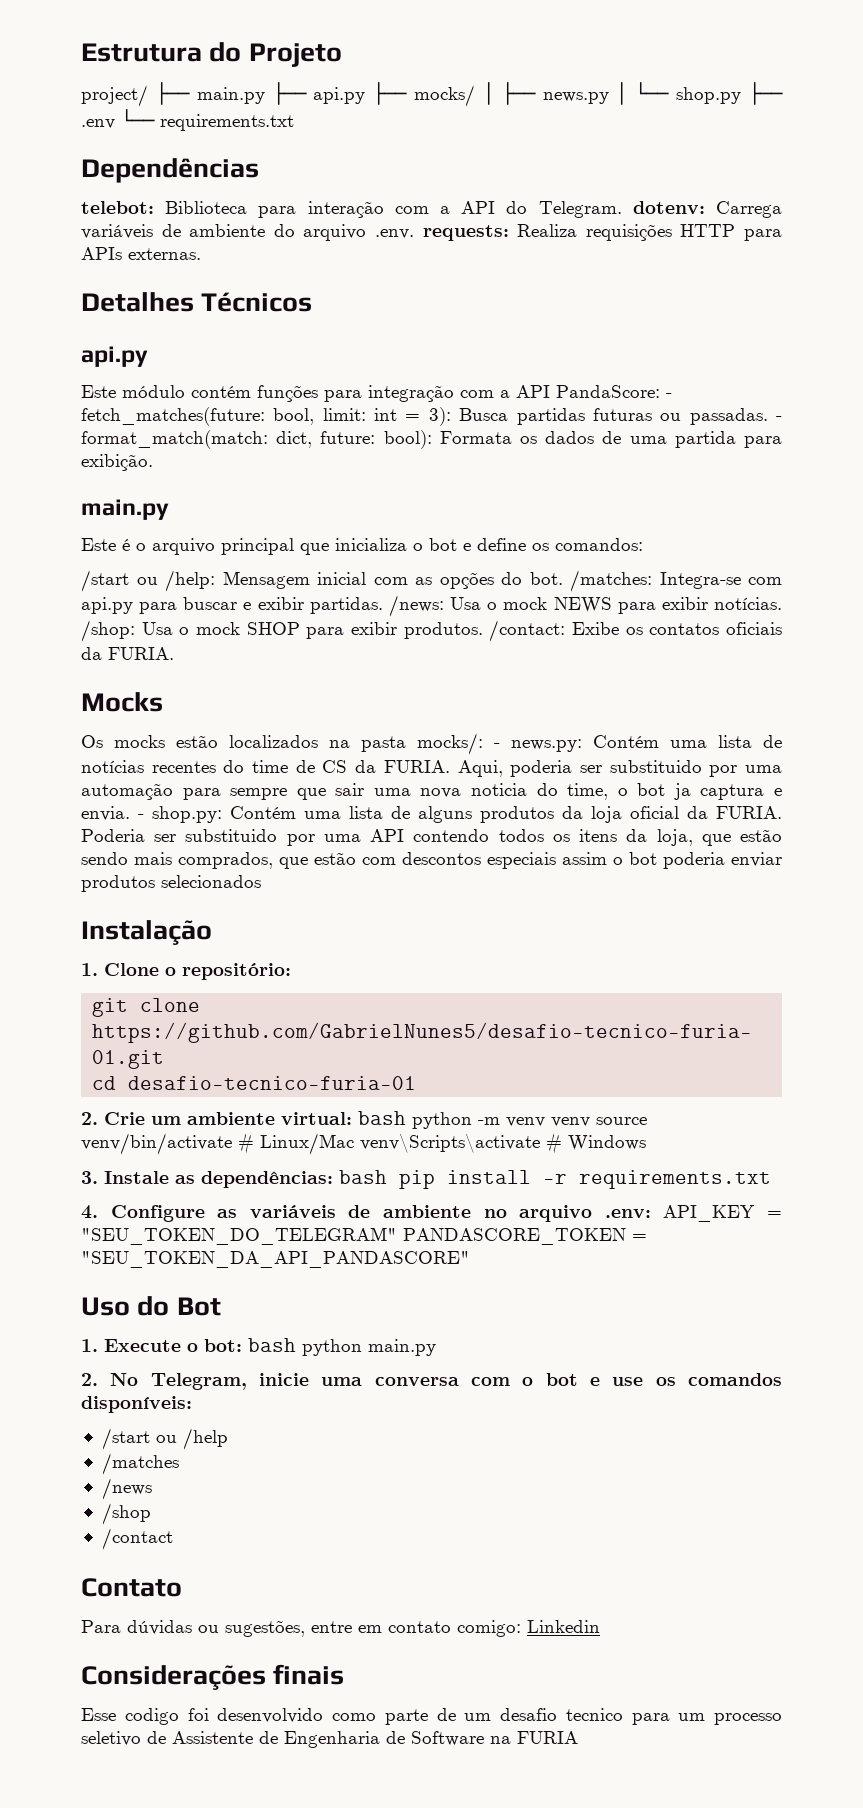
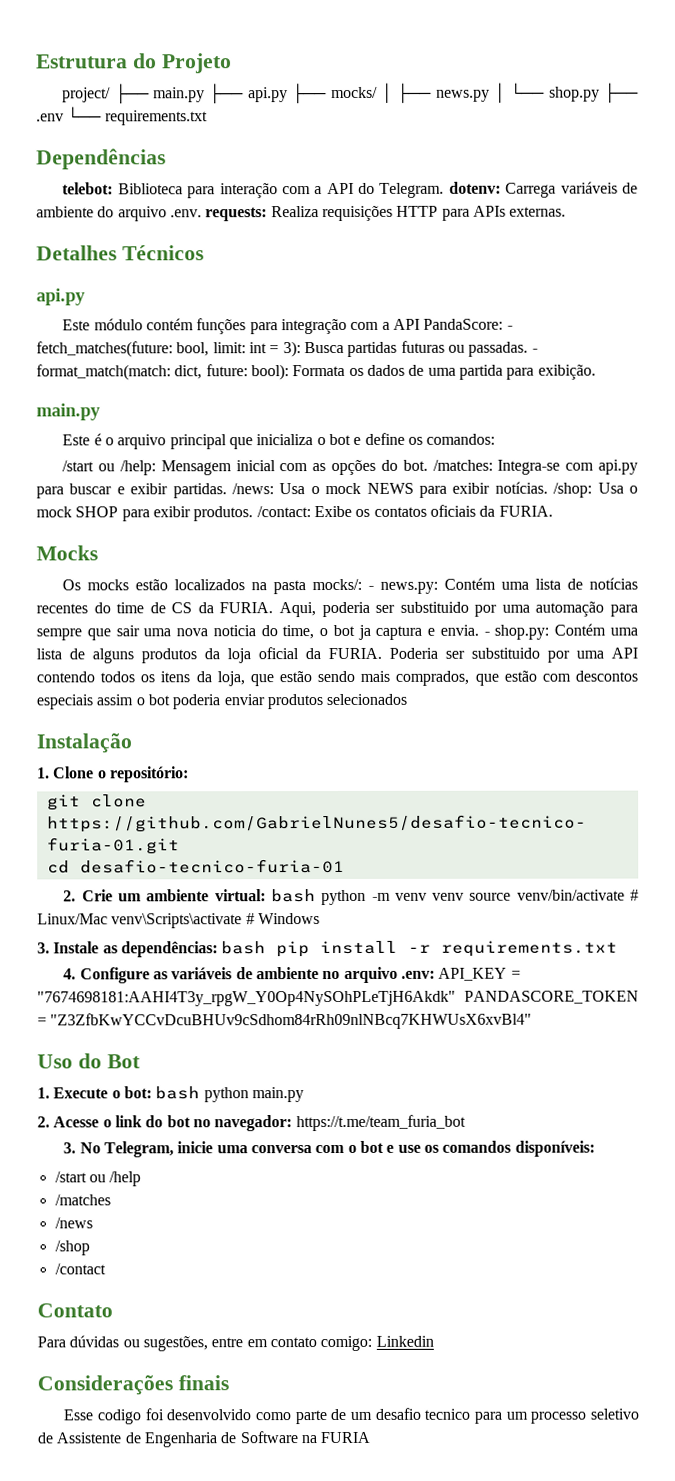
- 4. Configure as variáveis de ambiente no arquivo .env: API_KEY = "SEU_TOKEN_DO_TELEGRAM" PANDASCORE_TOKEN = "SEU_TOKEN_DA_API_PANDASCORE"
+ 4. Configure as variáveis de ambiente no arquivo .env: API_KEY = "7674698181:AAHI4T3y_rpgW_Y0Op4NySOhPLeTjH6Akdk" PANDASCORE_TOKEN = "Z3ZfbKwYCCvDcuBHUv9cSdhom84rRh09nlNBcq7KHWUsX6xvBl4"
- 2. No Telegram, inicie uma conversa com o bot e use os comandos disponíveis:
+ 2. Acesse o link do bot no navegador: https://t.me/team_furia_bot
+ 3. No Telegram, inicie uma conversa com o bot e use os comandos disponíveis:

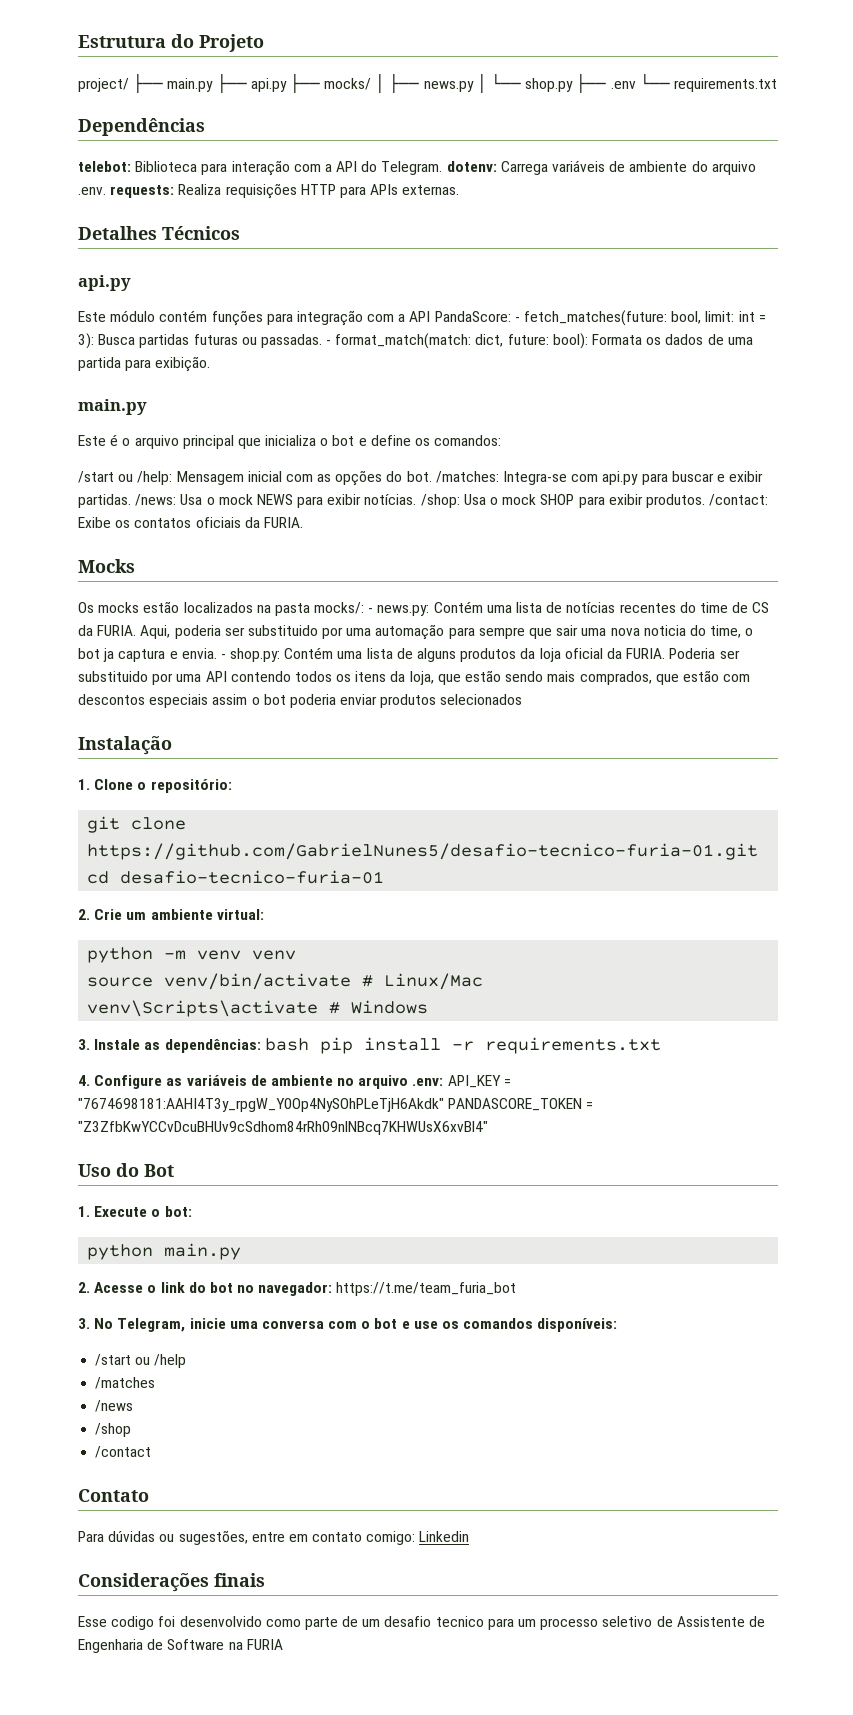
- 2. Crie um ambiente virtual: bash python -m venv venv source venv/bin/activate # Linux/Mac venv\Scripts\activate # Windows
+ 2. Crie um ambiente virtual:
+ python -m venv venv
+ source venv/bin/activate # Linux/Mac
+ venv\Scripts\activate # Windows
- 1. Execute o bot: bash python main.py
+ 1. Execute o bot:
+ python main.py

